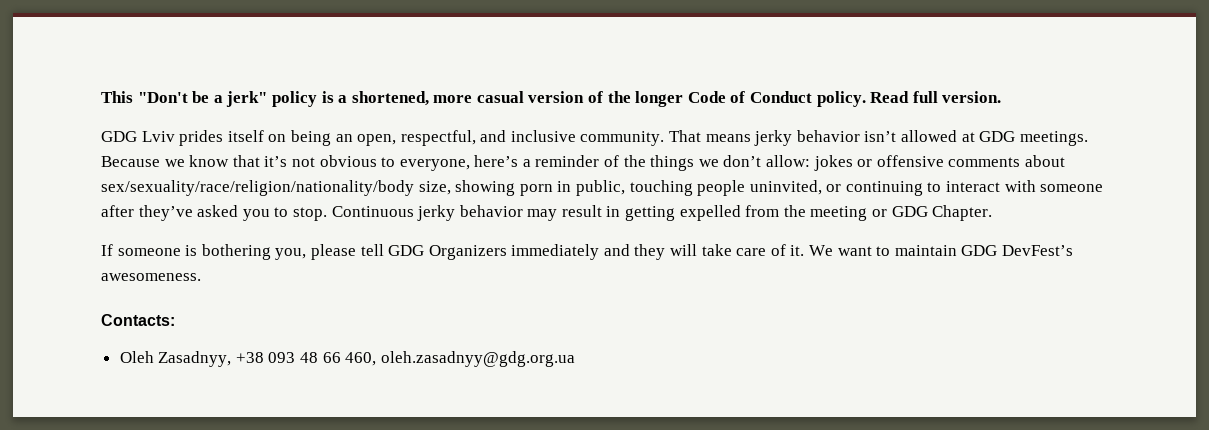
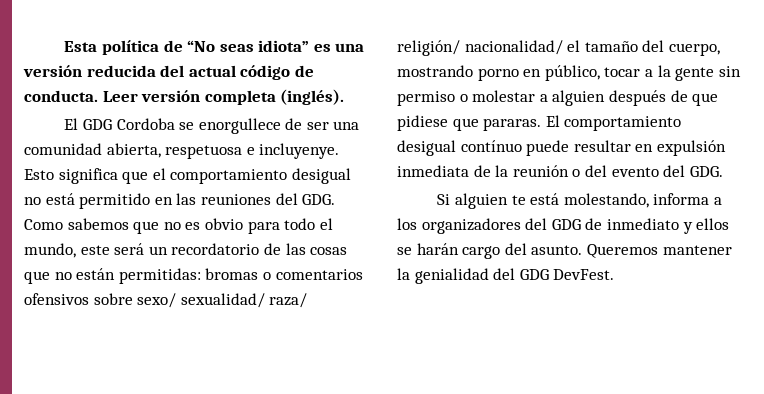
- This "Don't be a jerk" policy is a shortened, more casual version of the longer Code of Conduct policy. Read full version.
- GDG Lviv prides itself on being an open, respectful, and inclusive community. That means jerky behavior isn’t allowed at GDG meetings. Because we know that it’s not obvious to everyone, here’s a reminder of the things we don’t allow: jokes or offensive comments about sex/sexuality/race/religion/nationality/body size, showing porn in public, touching people uninvited, or continuing to interact with someone after they’ve asked you to stop. Continuous jerky behavior may result in getting expelled from the meeting or GDG Chapter.
- If someone is bothering you, please tell GDG Organizers immediately and they will take care of it. We want to maintain GDG DevFest’s awesomeness.
- Contacts:
- Oleh Zasadnyy, +38 093 48 66 460, oleh.zasadnyy@gdg.org.ua
+ Esta política de “No seas idiota” es una versión reducida del actual código de conducta. Leer versión completa (inglés).
+ El GDG Cordoba se enorgullece de ser una comunidad abierta, respetuosa e incluyenye. Esto significa que el comportamiento desigual no está permitido en las reuniones del GDG. Como sabemos que no es obvio para todo el mundo, este será un recordatorio de las cosas que no están permitidas: bromas o comentarios ofensivos sobre sexo/ sexualidad/ raza/ religión/ nacionalidad/ el tamaño del cuerpo, mostrando porno en público, tocar a la gente sin permiso o molestar a alguien después de que pidiese que pararas. El comportamiento desigual contínuo puede resultar en expulsión inmediata de la reunión o del evento del GDG.
+ Si alguien te está molestando, informa a los organizadores del GDG de inmediato y ellos se harán cargo del asunto. Queremos mantener la genialidad del GDG DevFest.

